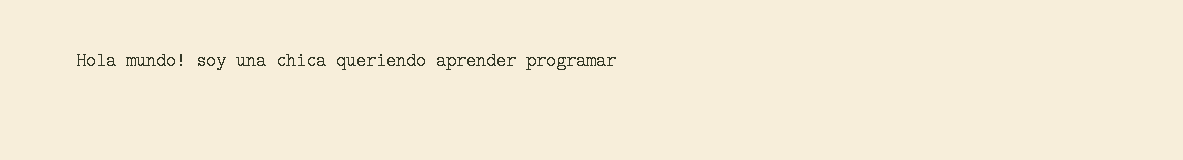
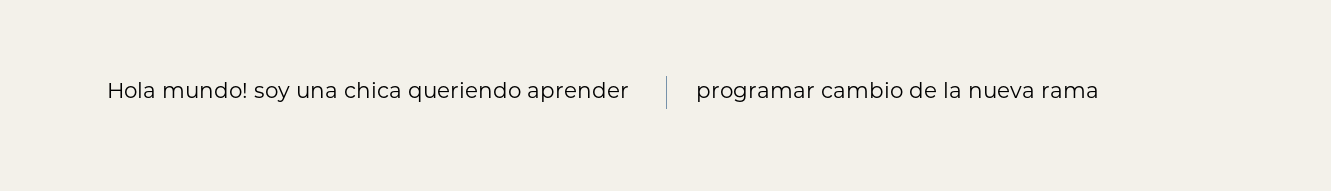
- Hola mundo! soy una chica queriendo aprender programar
+ Hola mundo! soy una chica queriendo aprender programar cambio de la nueva rama

